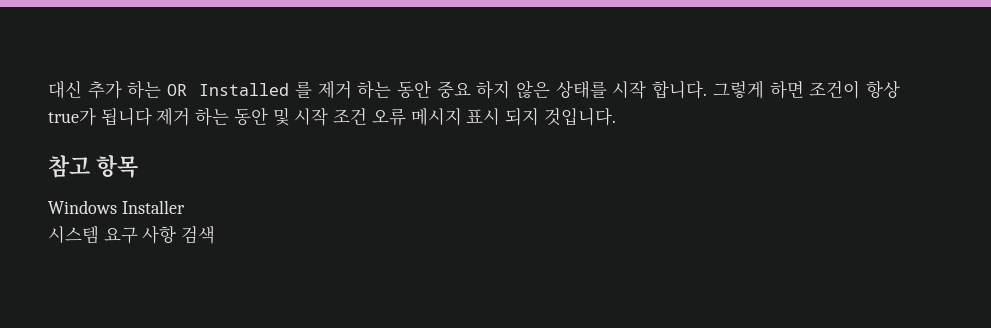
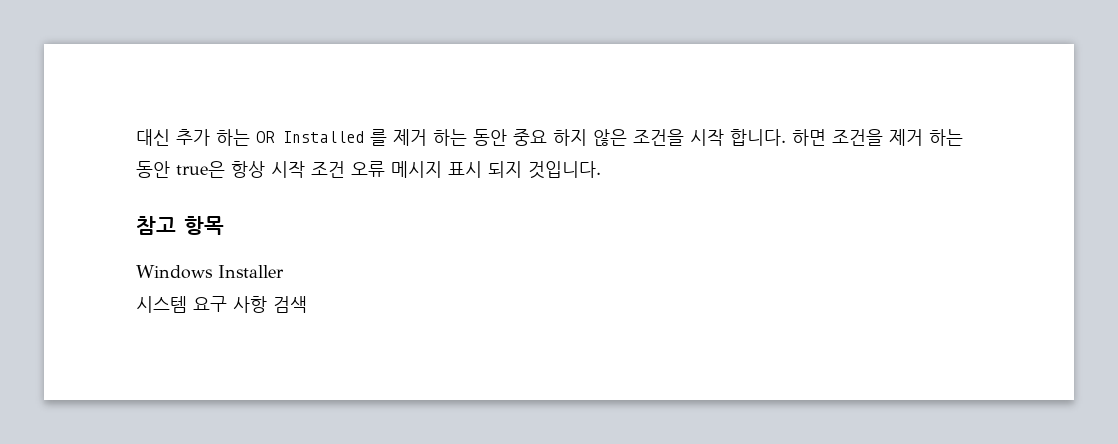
- 대신 추가 하는 OR Installed 를 제거 하는 동안 중요 하지 않은 상태를 시작 합니다.
+ 대신 추가 하는 OR Installed 를 제거 하는 동안 중요 하지 않은 조건을 시작 합니다.
- 그렇게 하면 조건이 항상 true가 됩니다 제거 하는 동안 및 시작 조건 오류 메시지 표시 되지 것입니다.
+ 하면 조건을 제거 하는 동안 true은 항상 시작 조건 오류 메시지 표시 되지 것입니다.

